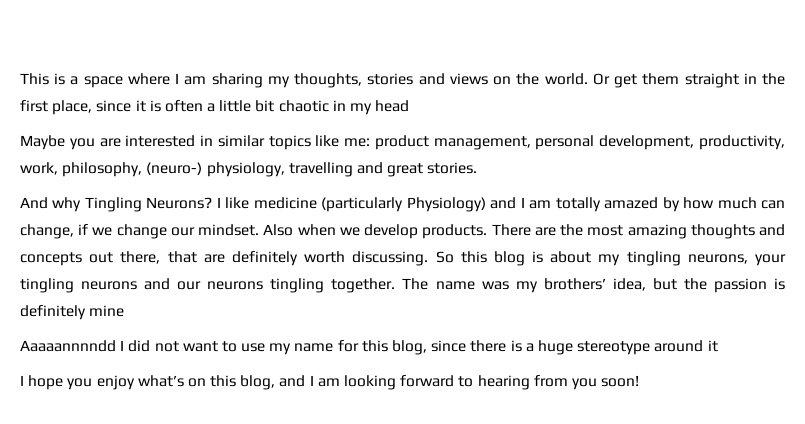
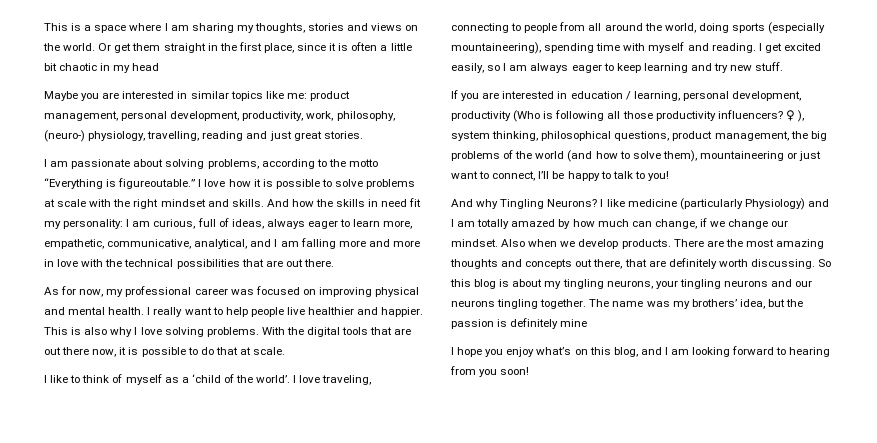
- Maybe you are interested in similar topics like me: product management, personal development, productivity, work, philosophy, (neuro-) physiology, travelling and great stories.
+ Maybe you are interested in similar topics like me: product management, personal development, productivity, work, philosophy, (neuro-) physiology, travelling, reading and just great stories.
+ I am passionate about solving problems, according to the motto “Everything is figureoutable.” I love how it is possible to solve problems at scale with the right mindset and skills. And how the skills in need fit my personality: I am curious, full of ideas, always eager to learn more, empathetic, communicative, analytical, and I am falling more and more in love with the technical possibilities that are out there.
+ As for now, my professional career was focused on improving physical and mental health. I really want to help people live healthier and happier. This is also why I love solving problems. With the digital tools that are out there now, it is possible to do that at scale.
+ I like to think of myself as a ‘child of the world’. I love traveling, connecting to people from all around the world, doing sports (especially mountaineering), spending time with myself and reading. I get excited easily, so I am always eager to keep learning and try new stuff.
+ If you are interested in education / learning, personal development, productivity (Who is following all those productivity influencers? ♀ ), system thinking, philosophical questions, product management, the big problems of the world (and how to solve them), mountaineering or just want to connect, I’ll be happy to talk to you!
- Aaaaannnndd I did not want to use my name for this blog, since there is a huge stereotype around it

